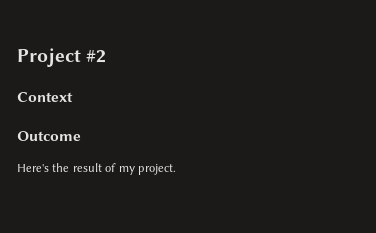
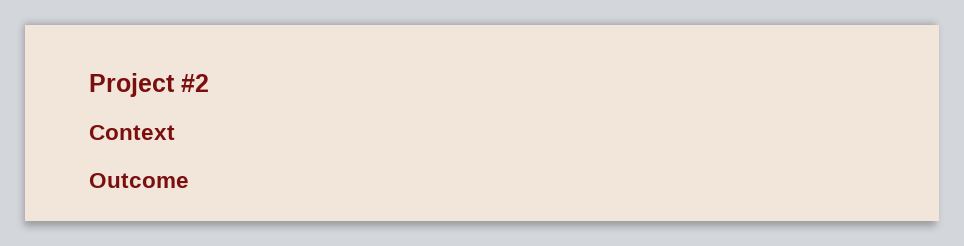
- Here's the result of my project.

